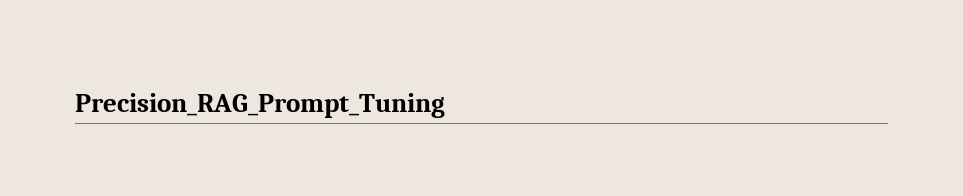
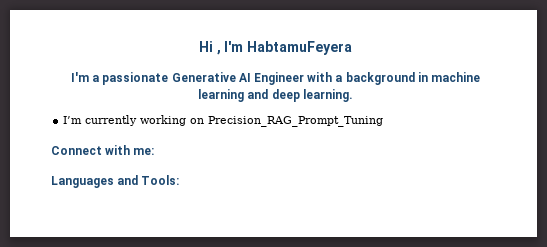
- Precision_RAG_Prompt_Tuning
+ Hi , I'm HabtamuFeyera
+ I'm a passionate Generative AI Engineer with a background in machine learning and deep learning.
+ I’m currently working on Precision_RAG_Prompt_Tuning
+ Connect with me:
+ Languages and Tools:

